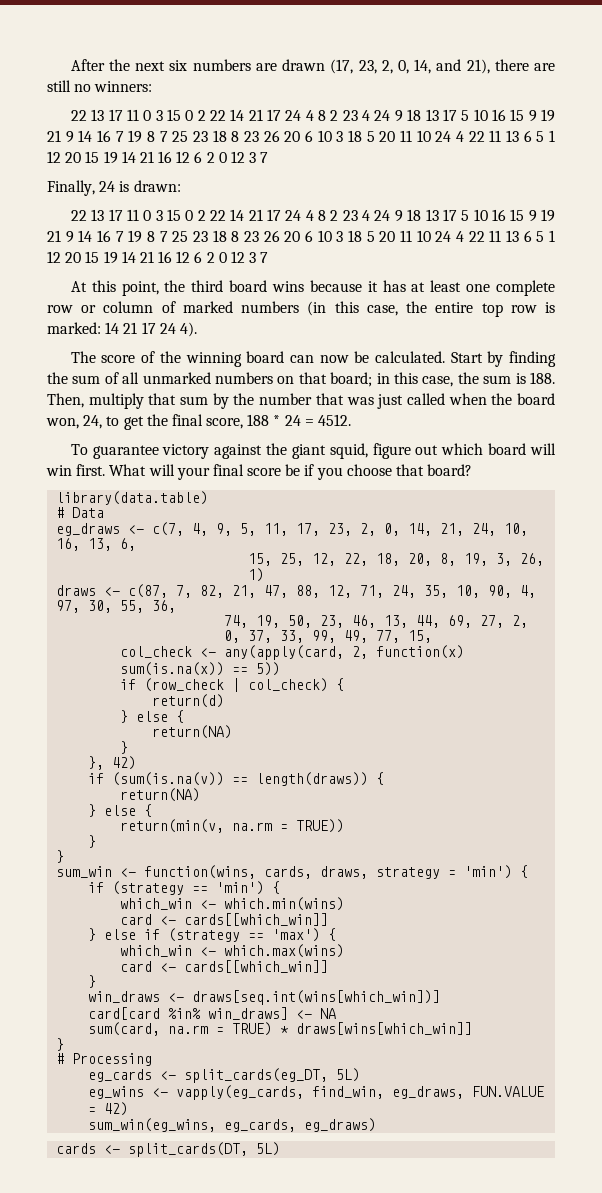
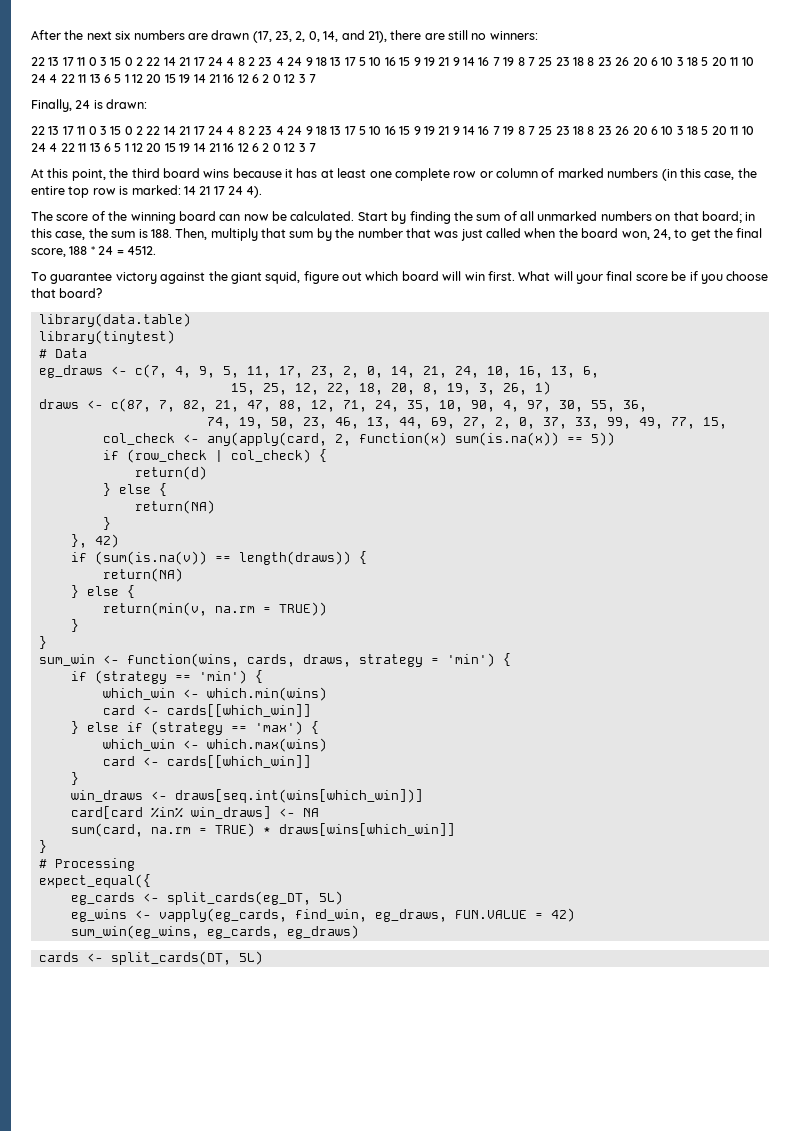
+ library(tinytest)
+ expect_equal({

